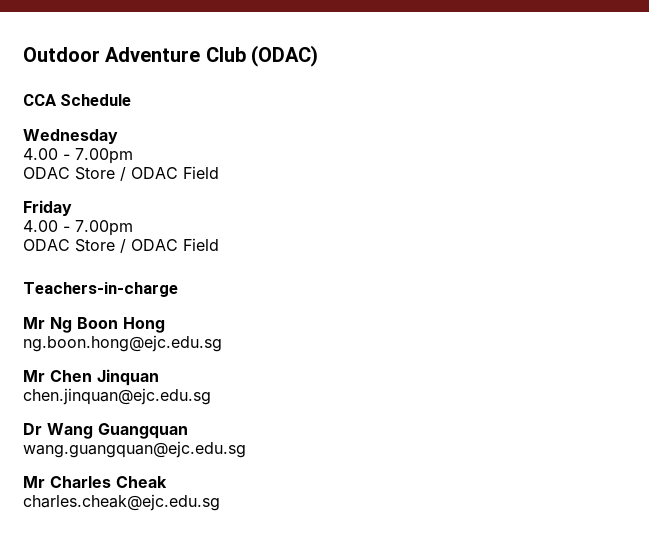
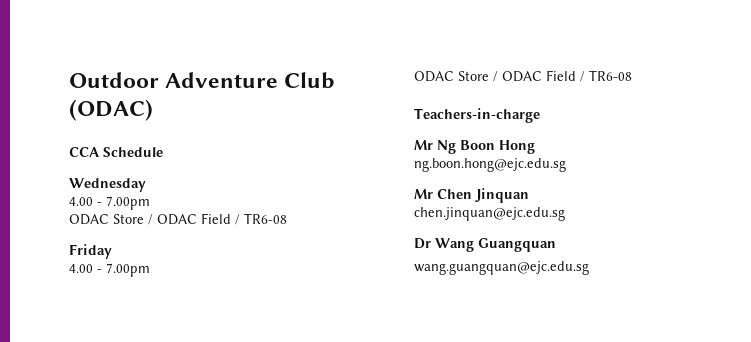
  Wednesday
  4.00 - 7.00pm
- ODAC Store / ODAC Field
+ ODAC Store / ODAC Field / TR6-08
  Friday
  4.00 - 7.00pm
- ODAC Store / ODAC Field
+ ODAC Store / ODAC Field / TR6-08
- Mr Charles Cheak
- charles.cheak@ejc.edu.sg

